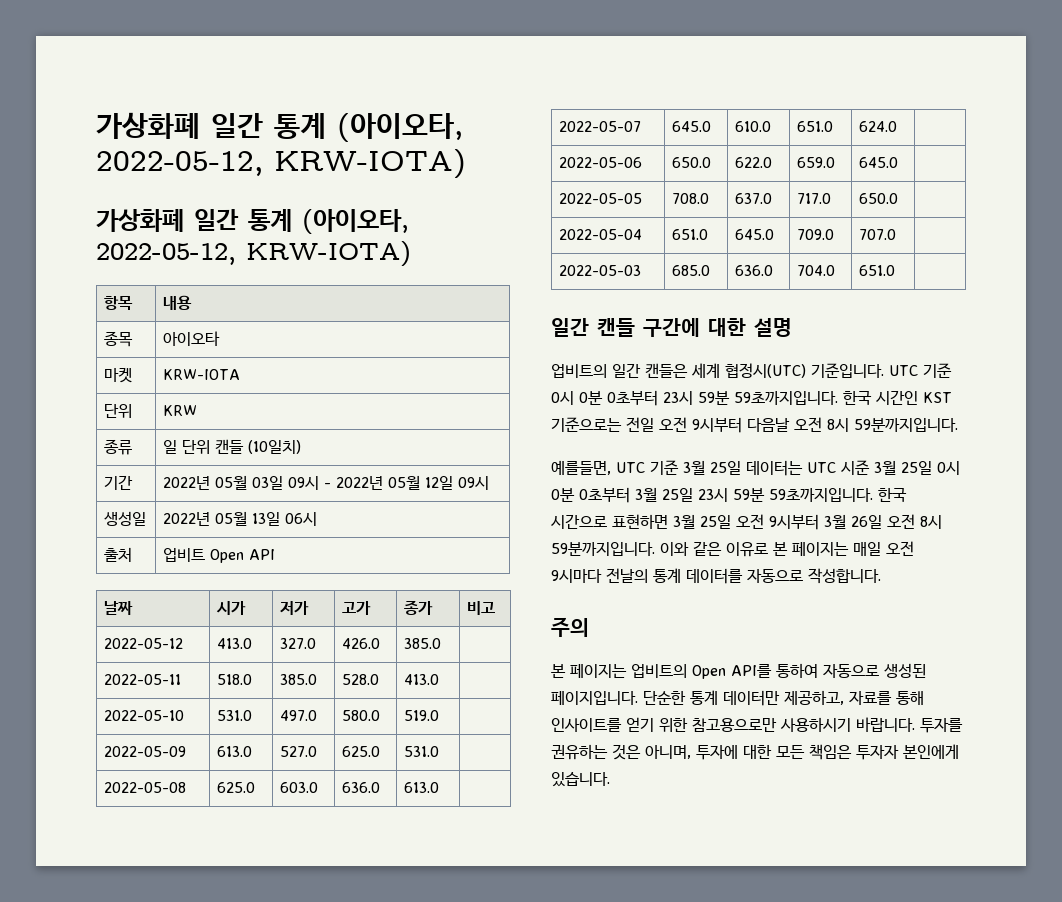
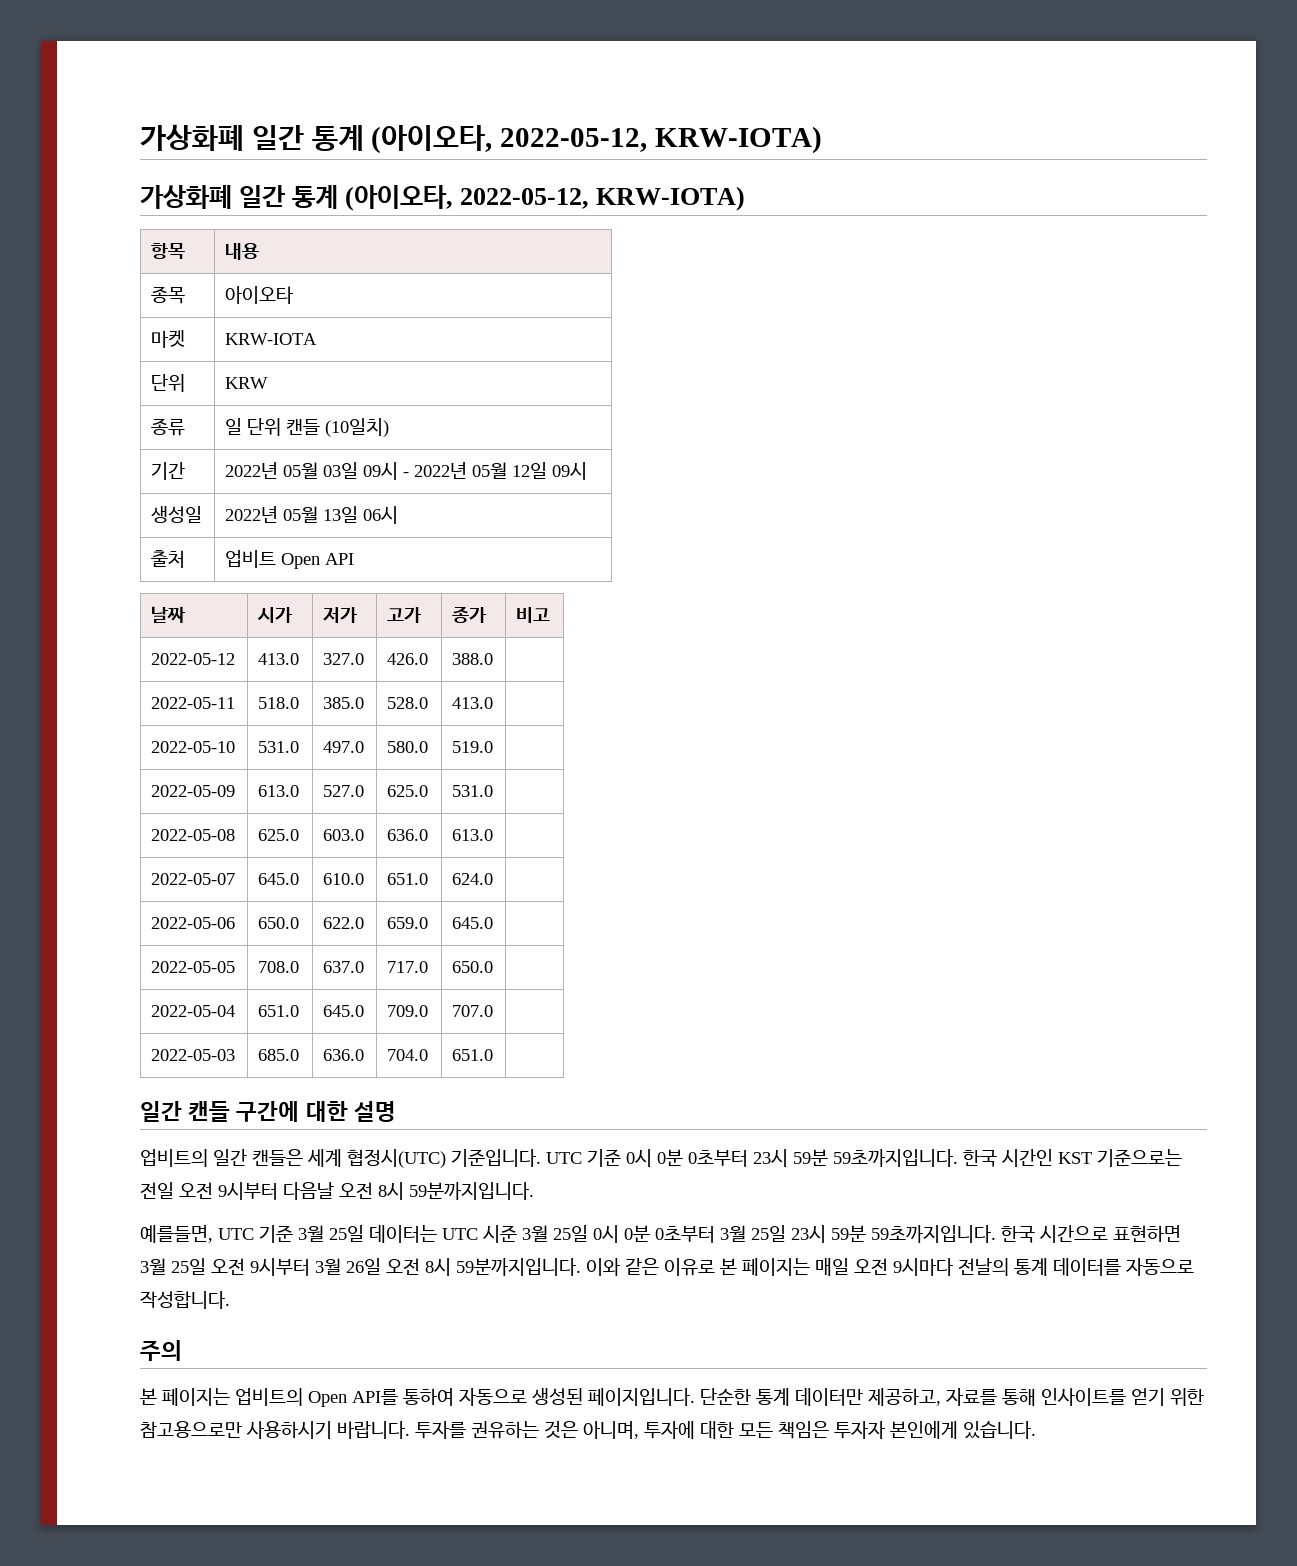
- 2022-05-12 | 413.0 | 327.0 | 426.0 | 385.0 |
+ 2022-05-12 | 413.0 | 327.0 | 426.0 | 388.0 |

